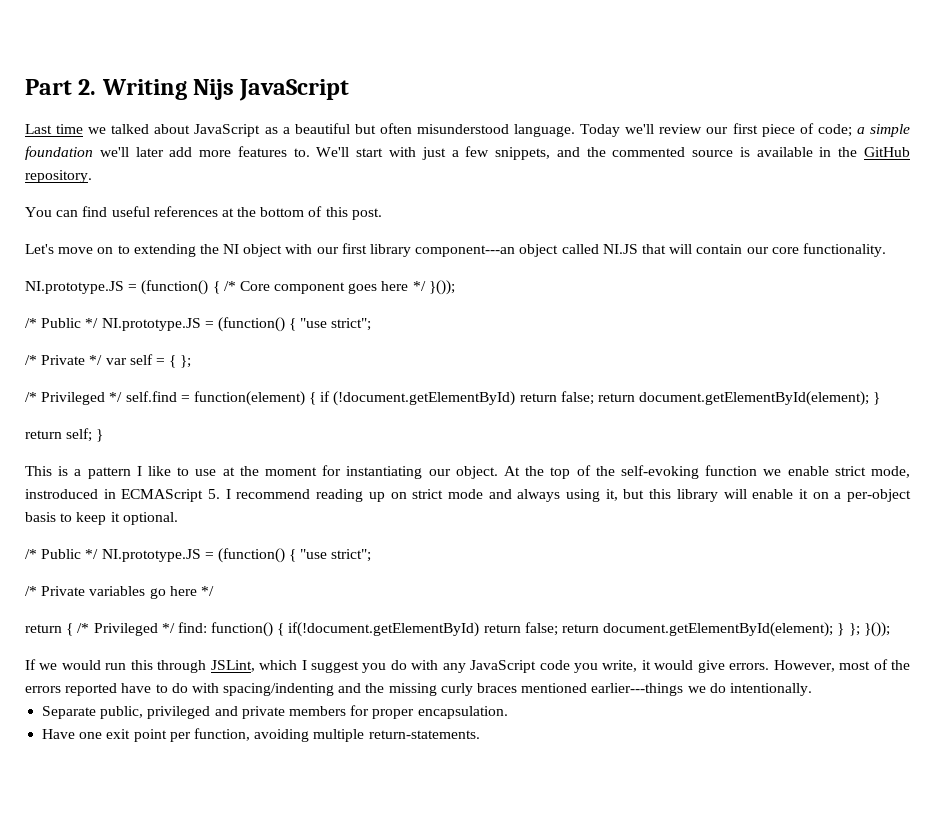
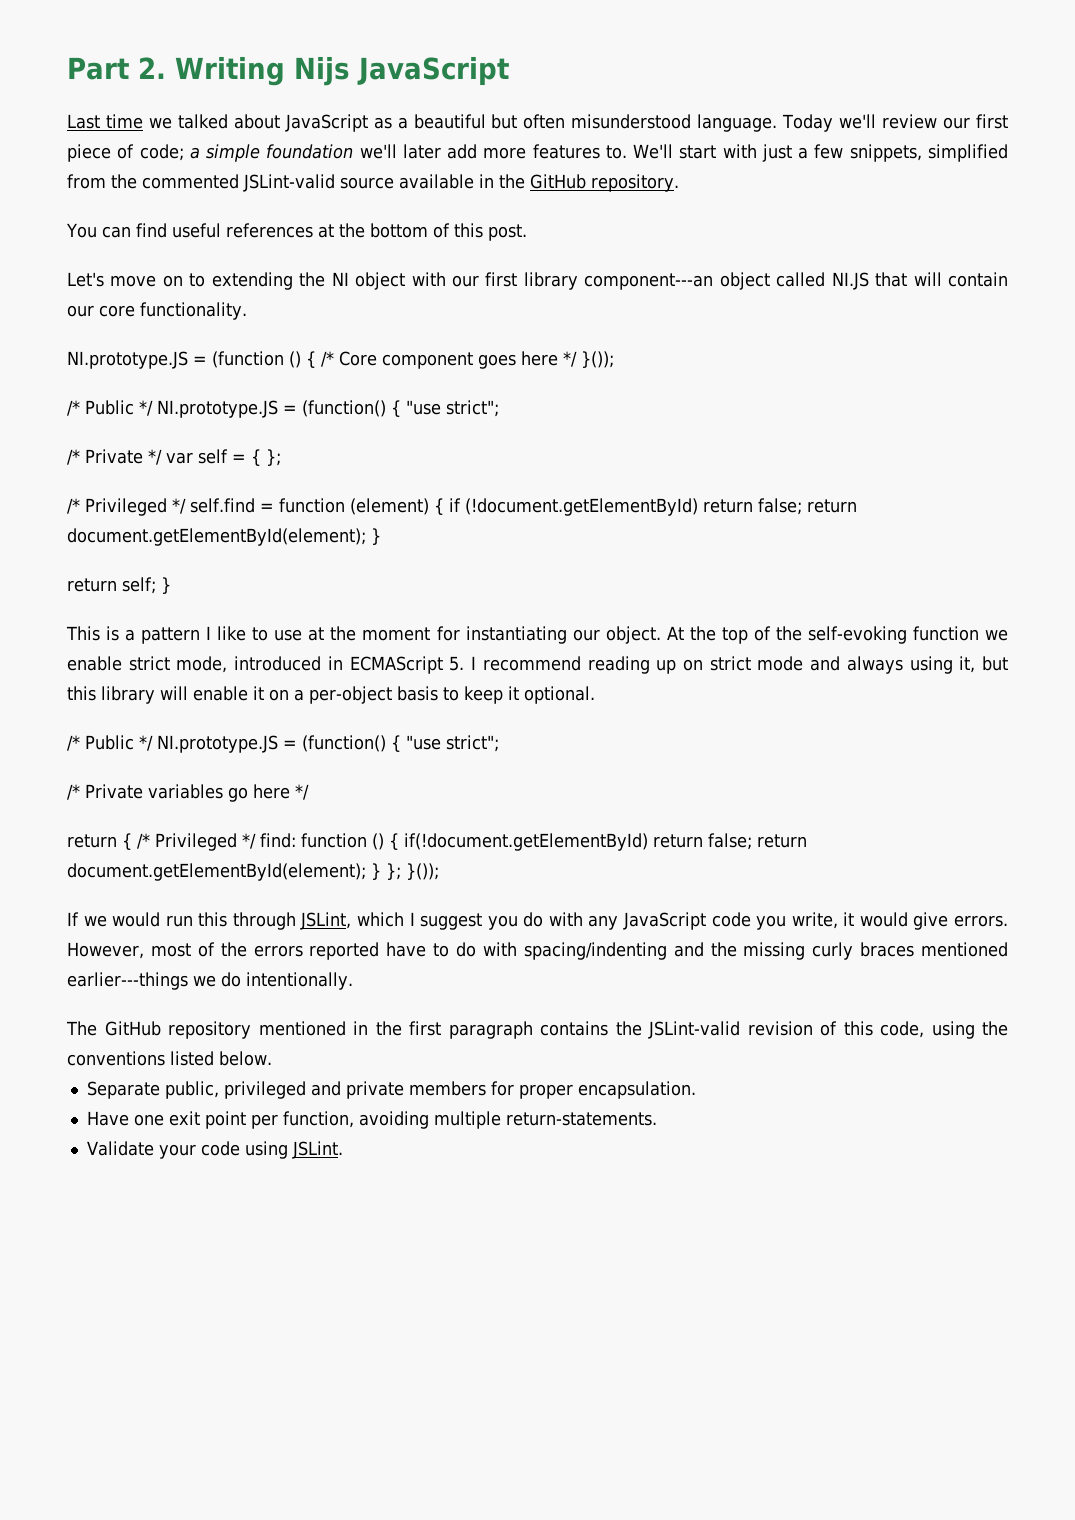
- We'll start with just a few snippets, and the commented source is available in the GitHub repository.
+ We'll start with just a few snippets, simplified from the commented JSLint-valid source available in the GitHub repository.
- NI.prototype.JS = (function() { /* Core component goes here */ }());
+ NI.prototype.JS = (function () { /* Core component goes here */ }());
- /* Privileged */ self.find = function(element) { if (!document.getElementById) return false; return document.getElementById(element); }
+ /* Privileged */ self.find = function (element) { if (!document.getElementById) return false; return document.getElementById(element); }
- At the top of the self-evoking function we enable strict mode, instroduced in ECMAScript 5. I recommend reading up on strict mode and always using it, but this library will enable it on a per-object basis to keep it optional.
+ At the top of the self-evoking function we enable strict mode, introduced in ECMAScript 5. I recommend reading up on strict mode and always using it, but this library will enable it on a per-object basis to keep it optional.
- return { /* Privileged */ find: function() { if(!document.getElementById) return false; return document.getElementById(element); } }; }());
+ return { /* Privileged */ find: function () { if(!document.getElementById) return false; return document.getElementById(element); } }; }());
+ The GitHub repository mentioned in the first paragraph contains the JSLint-valid revision of this code, using the conventions listed below.
+ Validate your code using JSLint.

